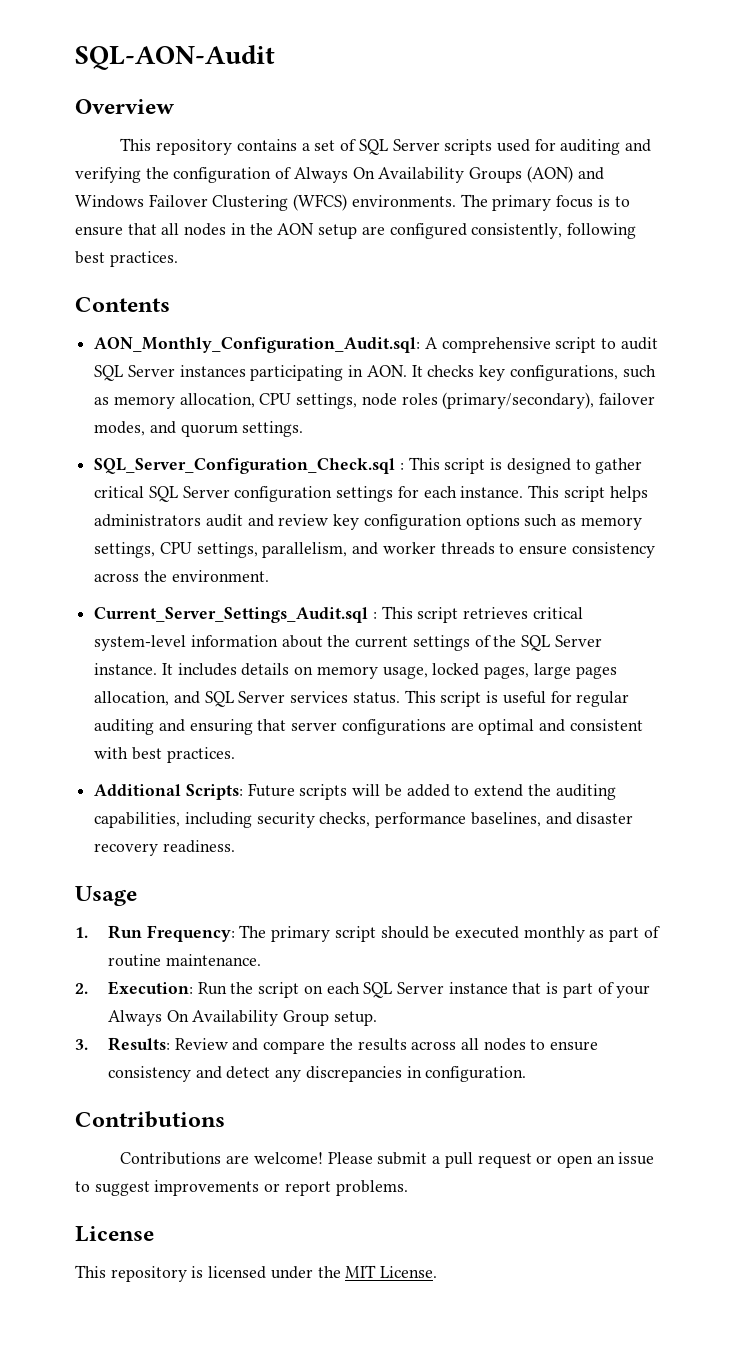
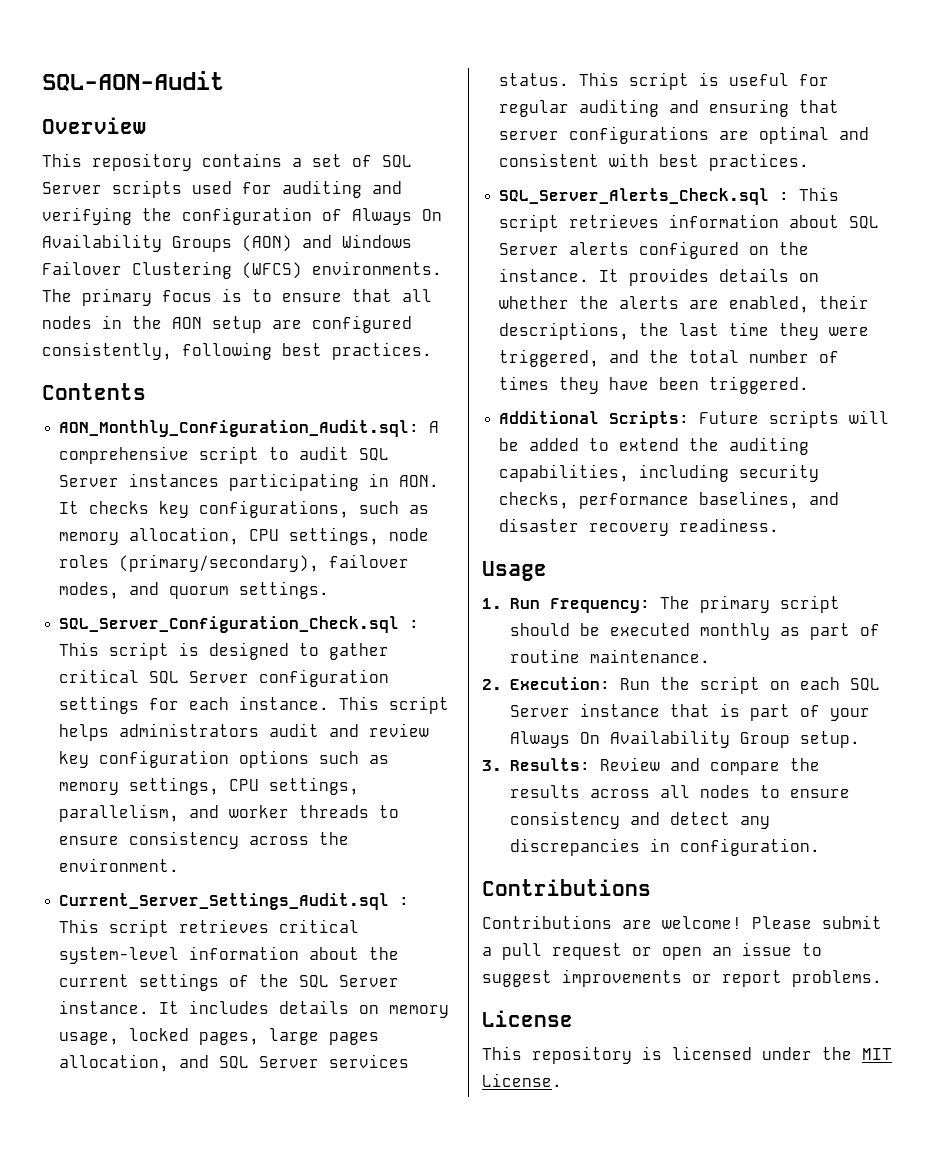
+ SQL_Server_Alerts_Check.sql : This script retrieves information about SQL Server alerts configured on the instance. It provides details on whether the alerts are enabled, their descriptions, the last time they were triggered, and the total number of times they have been triggered.

